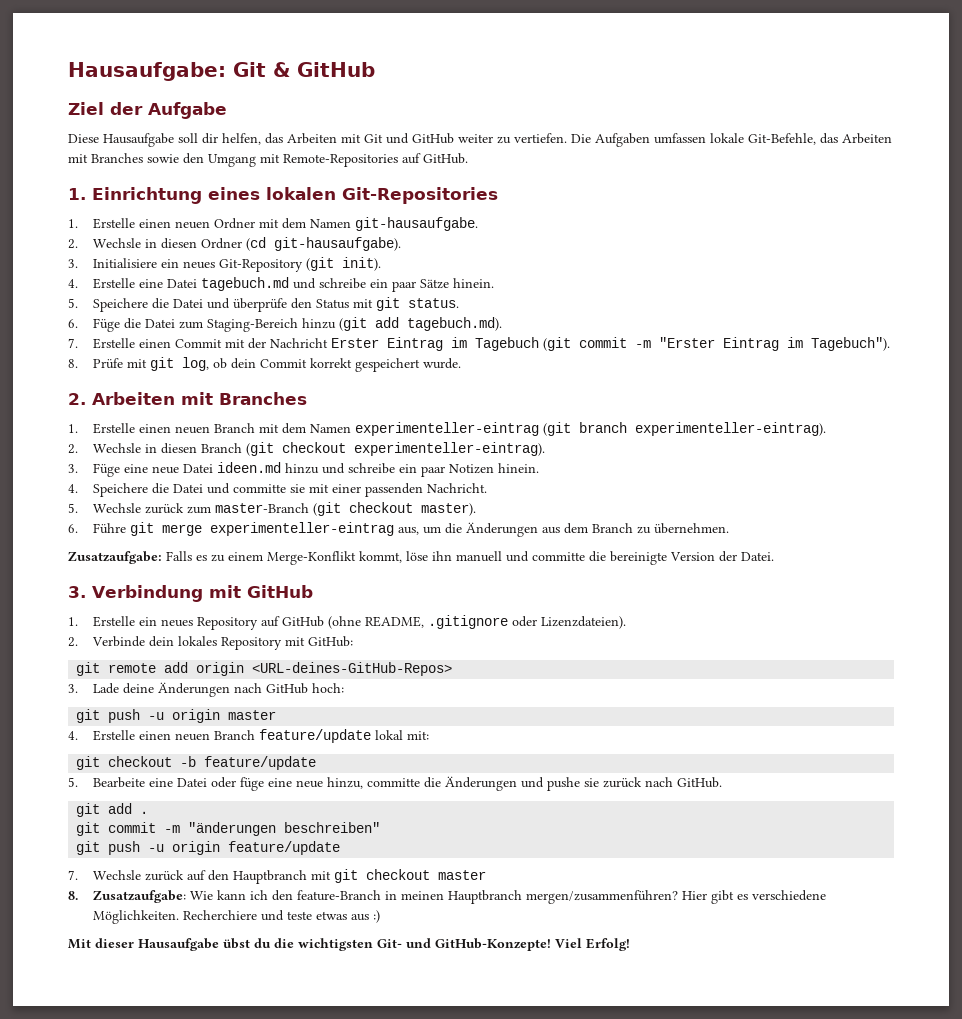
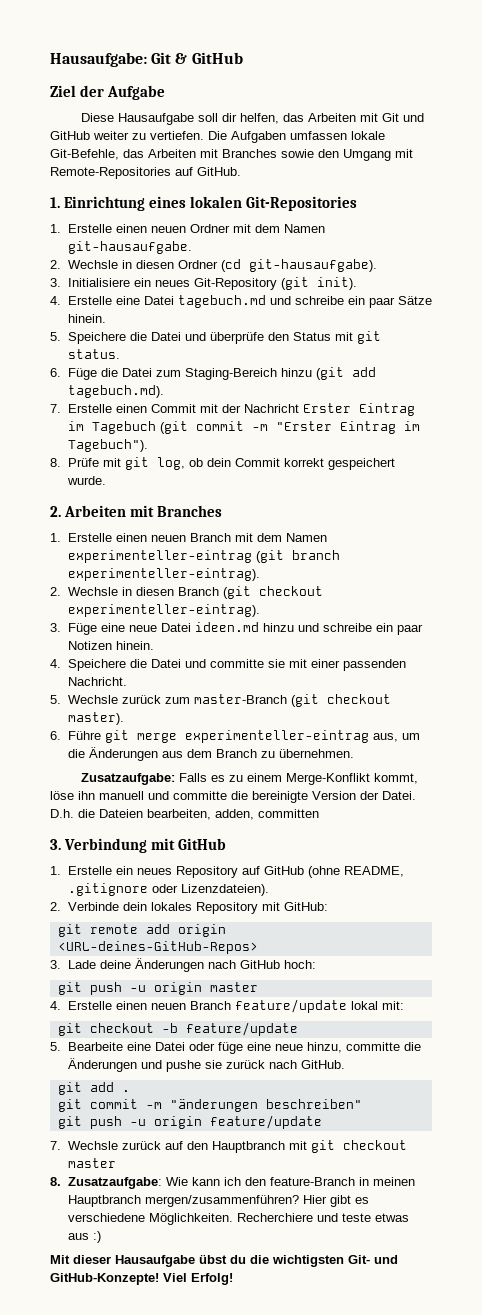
+ D.h. die Dateien bearbeiten, adden, committen

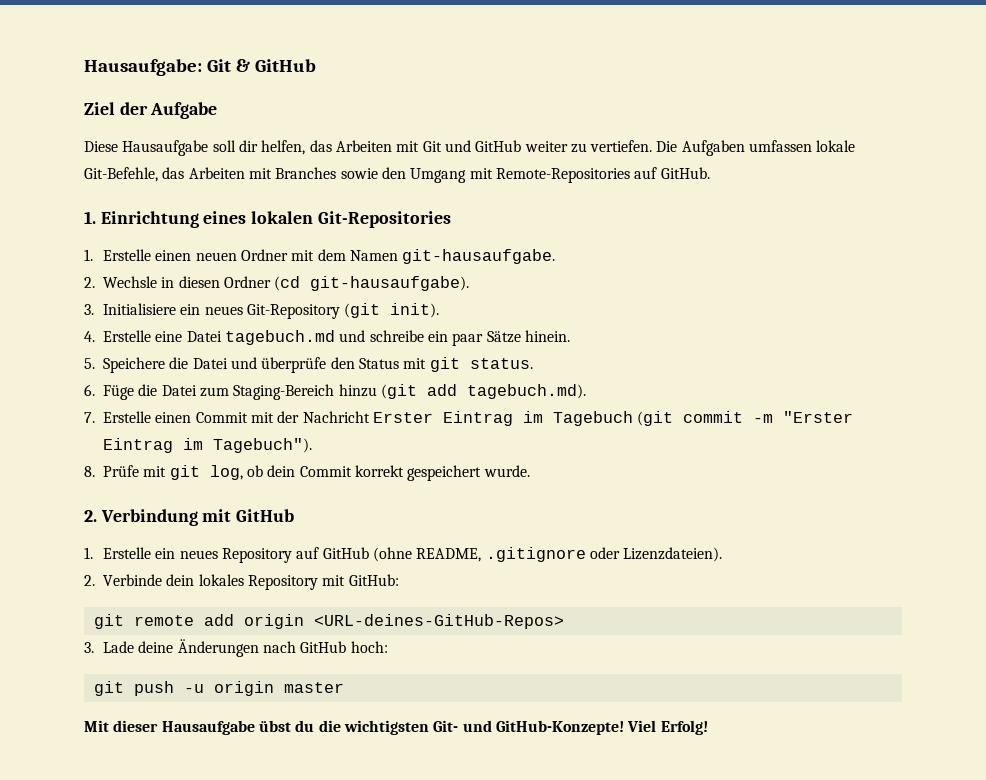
- 2. Arbeiten mit Branches
- 1. Erstelle einen neuen Branch mit dem Namen experimenteller-eintrag (git branch experimenteller-eintrag).
- 2. Wechsle in diesen Branch (git checkout experimenteller-eintrag).
- 3. Füge eine neue Datei ideen.md hinzu und schreibe ein paar Notizen hinein.
- 4. Speichere die Datei und committe sie mit einer passenden Nachricht.
- 5. Wechsle zurück zum master-Branch (git checkout master).
- 6. Führe git merge experimenteller-eintrag aus, um die Änderungen aus dem Branch zu übernehmen.
- Zusatzaufgabe: Falls es zu einem Merge-Konflikt kommt, löse ihn manuell und committe die bereinigte Version der Datei. D.h. die Dateien bearbeiten, adden, committen
- 3. Verbindung mit GitHub
+ 2. Verbindung mit GitHub
- 4. Erstelle einen neuen Branch feature/update lokal mit:
- git checkout -b feature/update
- 5. Bearbeite eine Datei oder füge eine neue hinzu, committe die Änderungen und pushe sie zurück nach GitHub.
- git add .
- git commit -m "änderungen beschreiben"
- git push -u origin feature/update
- 7. Wechsle zurück auf den Hauptbranch mit git checkout master
- 8. Zusatzaufgabe: Wie kann ich den feature-Branch in meinen Hauptbranch mergen/zusammenführen? Hier gibt es verschiedene Möglichkeiten. Recherchiere und teste etwas aus :)

